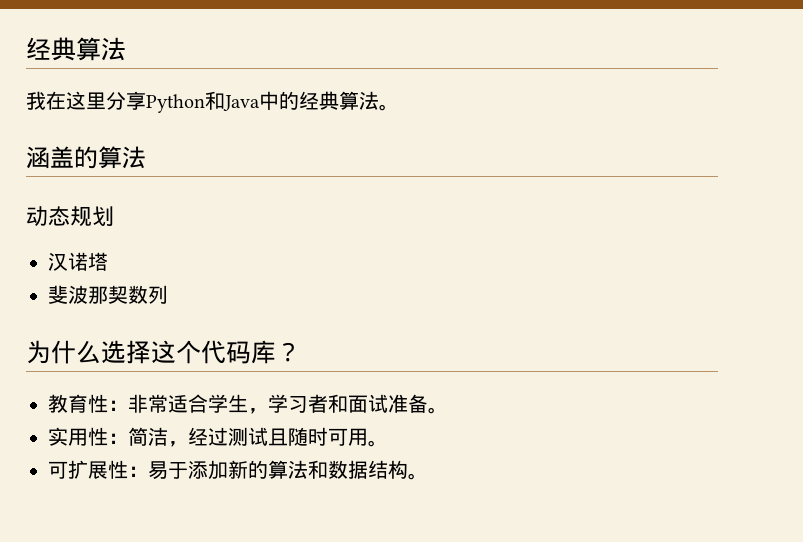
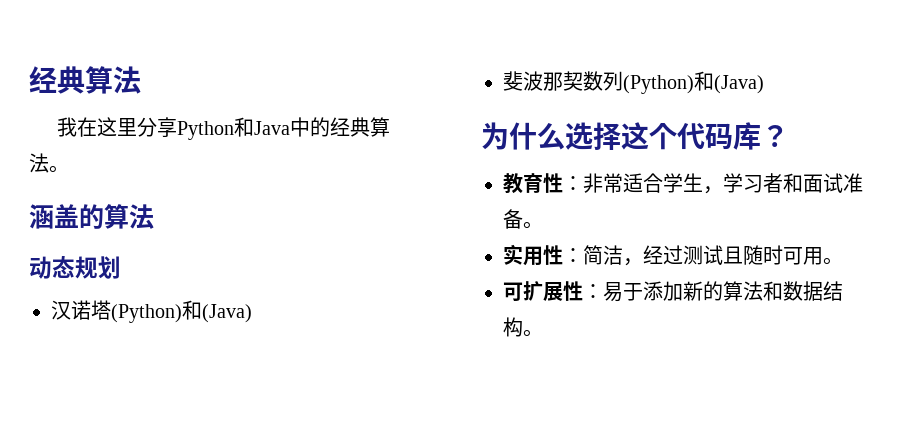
- 汉诺塔
+ 汉诺塔(Python)和(Java)
- 斐波那契数列
+ 斐波那契数列(Python)和(Java)

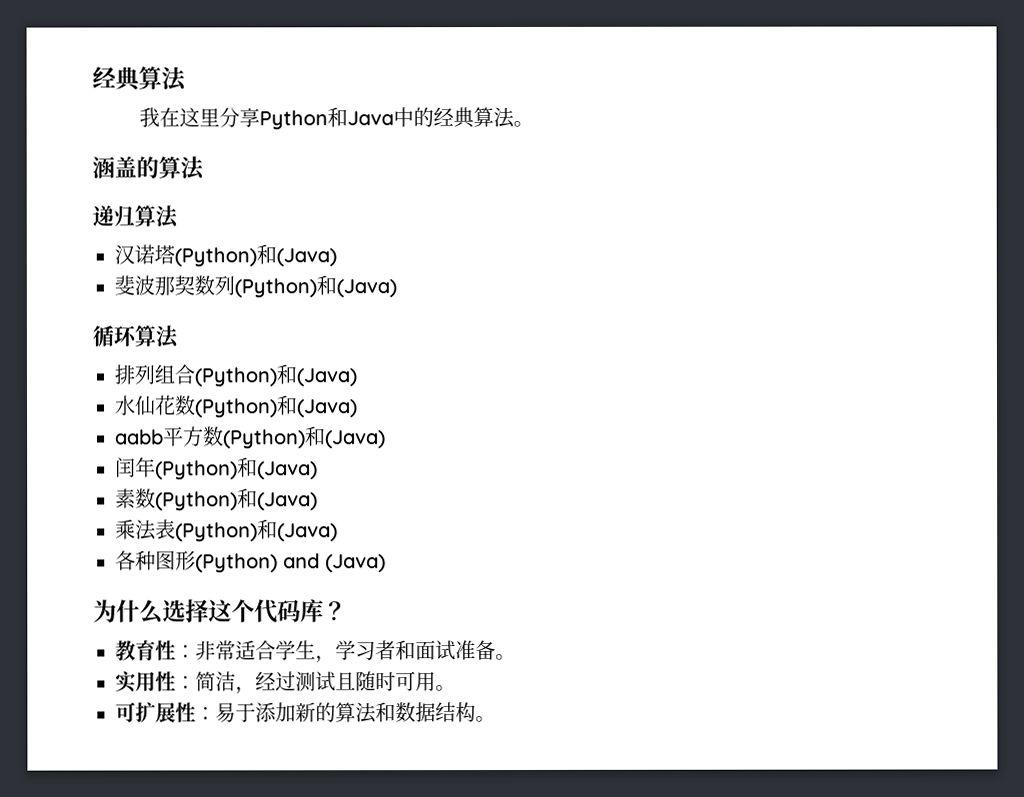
- 动态规划
+ 递归算法
+ 循环算法
+ 排列组合(Python)和(Java)
+ 水仙花数(Python)和(Java)
+ aabb平方数(Python)和(Java)
+ 闰年(Python)和(Java)
+ 素数(Python)和(Java)
+ 乘法表(Python)和(Java)
+ 各种图形(Python) and (Java)

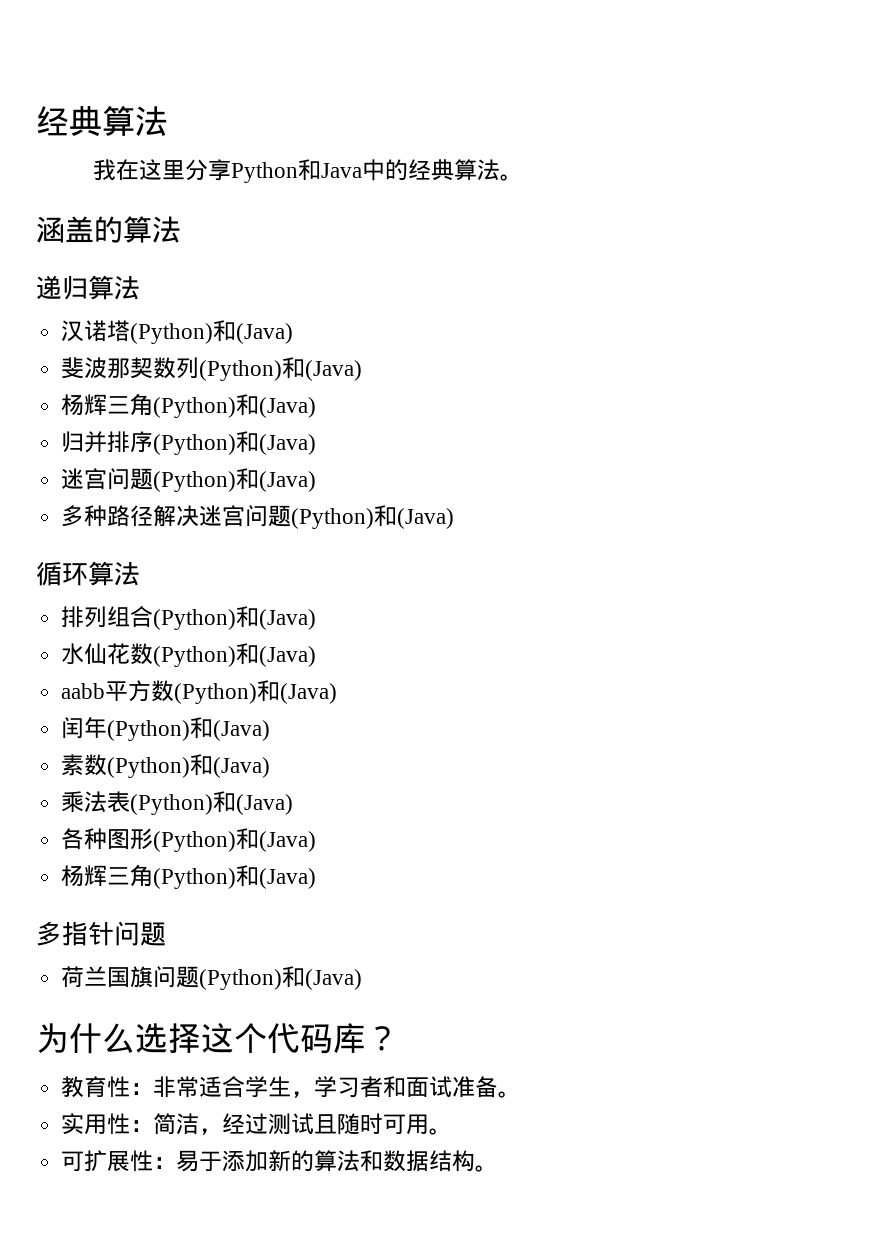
  斐波那契数列(Python)和(Java)
+ 杨辉三角(Python)和(Java)
+ 归并排序(Python)和(Java)
+ 迷宫问题(Python)和(Java)
+ 多种路径解决迷宫问题(Python)和(Java)
- 各种图形(Python) and (Java)
+ 各种图形(Python)和(Java)
+ 杨辉三角(Python)和(Java)
+ 多指针问题
+ 荷兰国旗问题(Python)和(Java)

